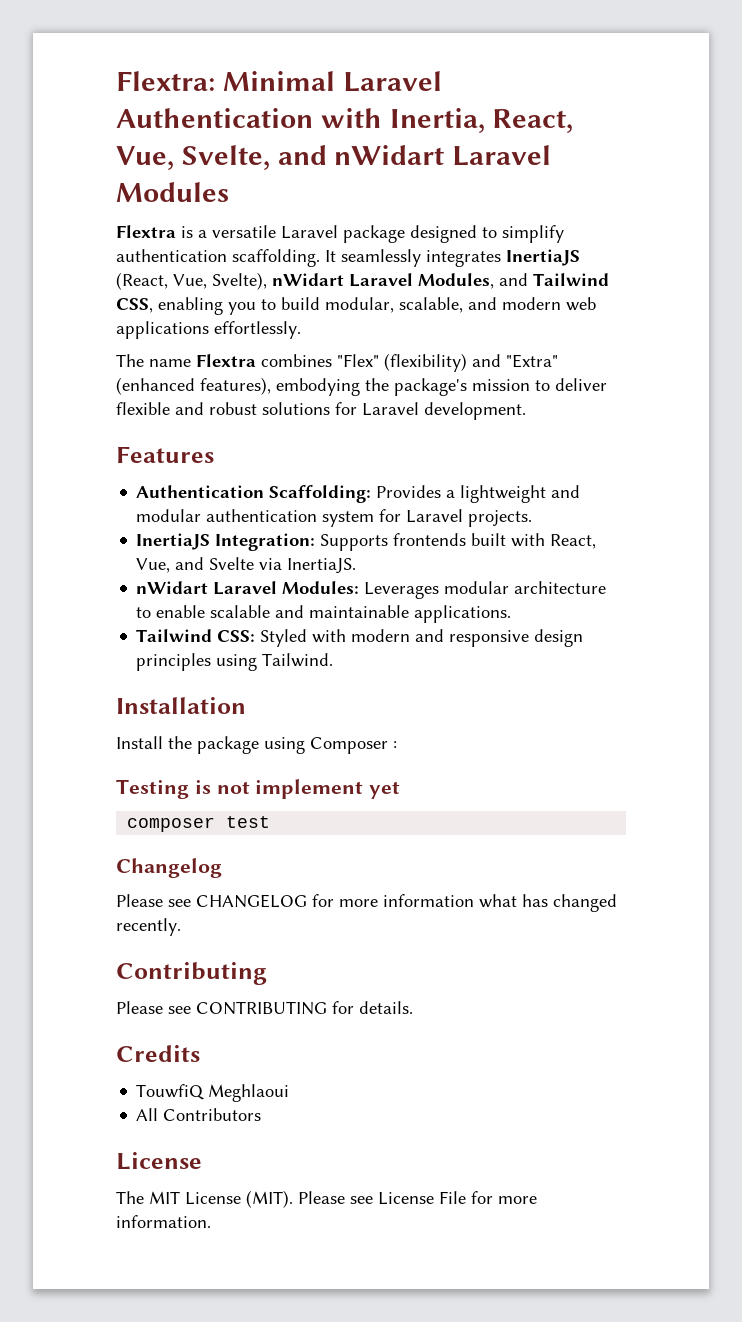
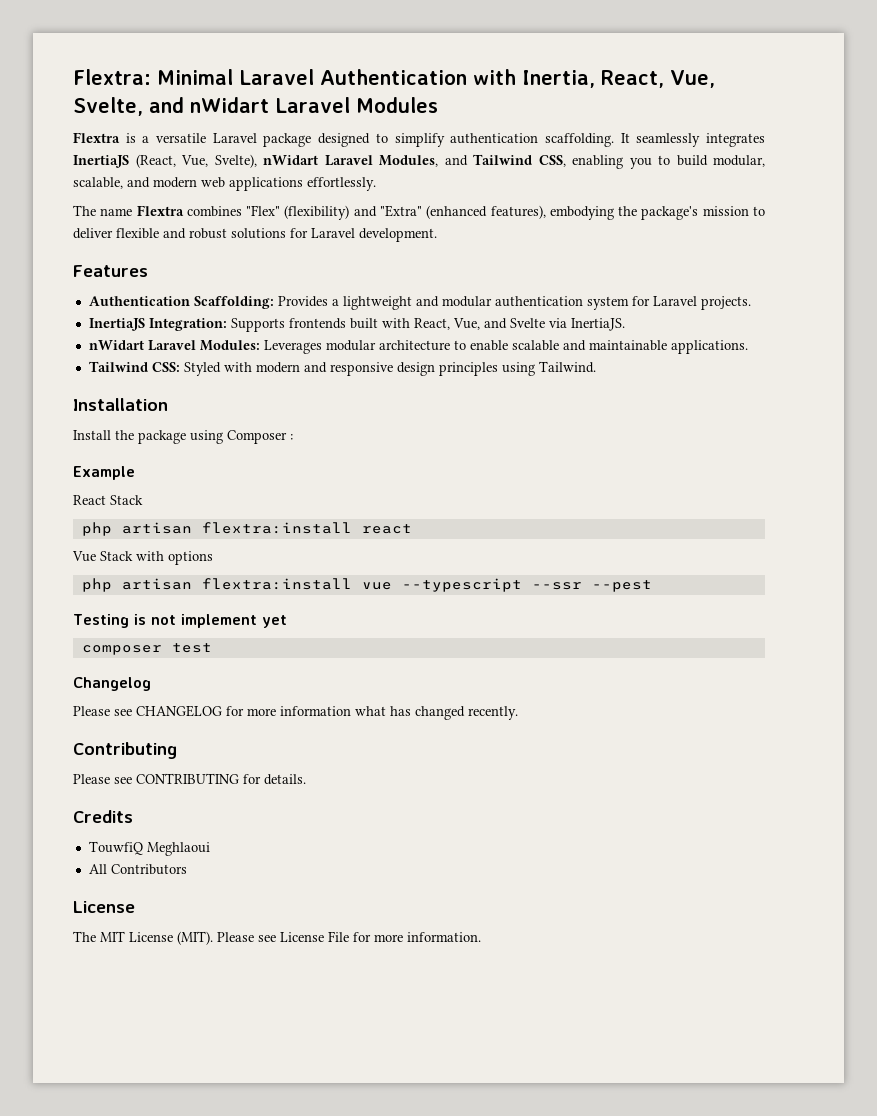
+ Example
+ React Stack
+ php artisan flextra:install react
+ Vue Stack with options
+ php artisan flextra:install vue --typescript --ssr --pest

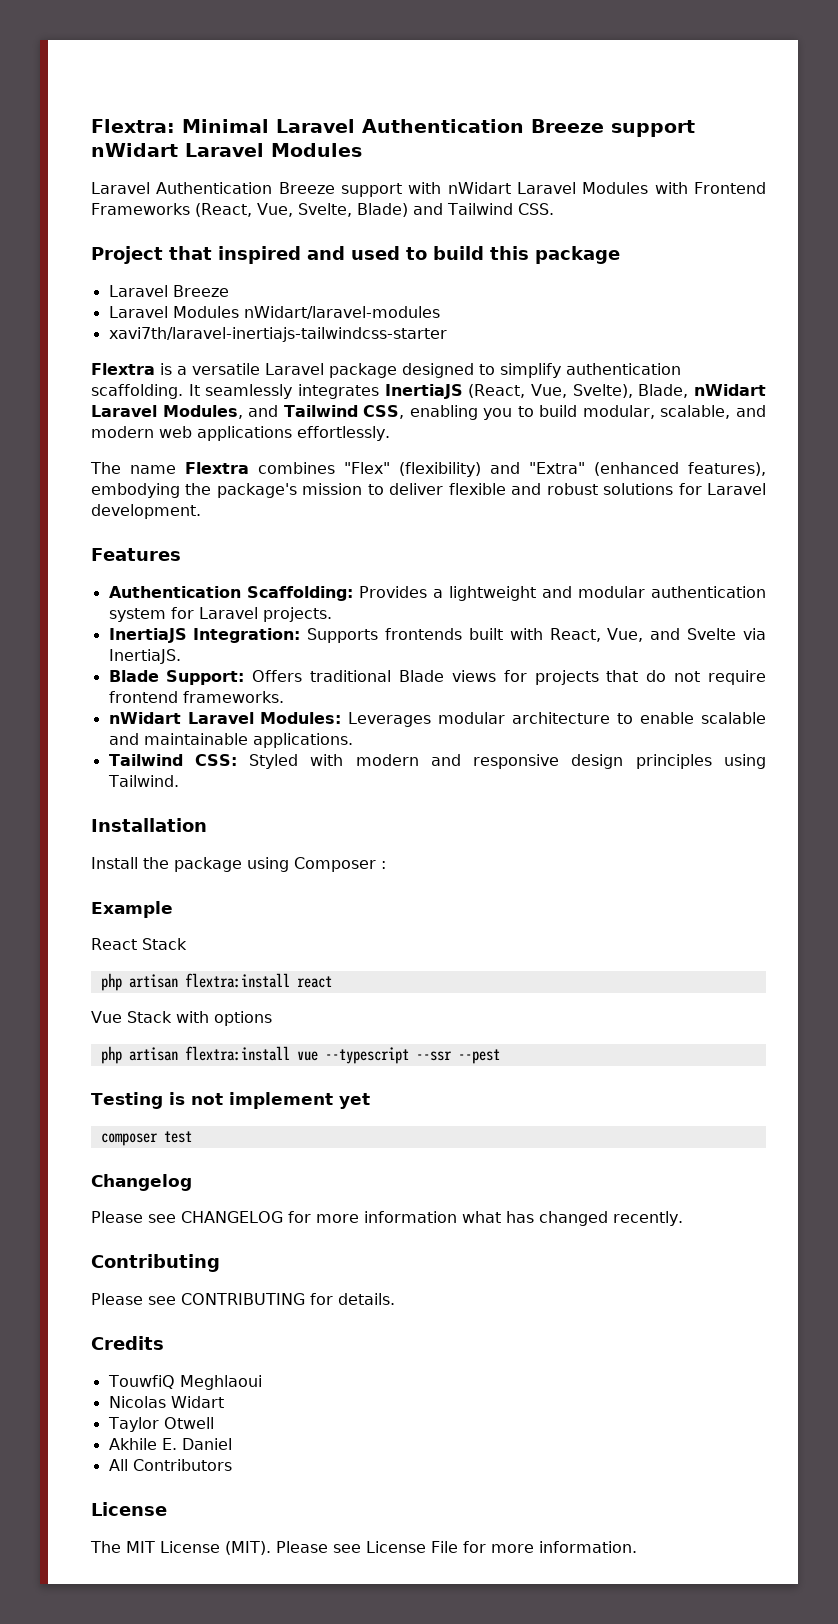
- Flextra: Minimal Laravel Authentication with Inertia, React, Vue, Svelte, and nWidart Laravel Modules
+ Flextra: Minimal Laravel Authentication Breeze support nWidart Laravel Modules
+ Laravel Authentication Breeze support with nWidart Laravel Modules with Frontend Frameworks (React, Vue, Svelte, Blade) and Tailwind CSS.
+ Project that inspired and used to build this package
+ Laravel Breeze
+ Laravel Modules nWidart/laravel-modules
+ xavi7th/laravel-inertiajs-tailwindcss-starter
- It seamlessly integrates InertiaJS (React, Vue, Svelte), nWidart Laravel Modules, and Tailwind CSS, enabling you to build modular, scalable, and modern web applications effortlessly.
+ It seamlessly integrates InertiaJS (React, Vue, Svelte), Blade, nWidart Laravel Modules, and Tailwind CSS, enabling you to build modular, scalable, and modern web applications effortlessly.
+ Blade Support: Offers traditional Blade views for projects that do not require frontend frameworks.
+ Nicolas Widart
+ Taylor Otwell
+ Akhile E. Daniel

